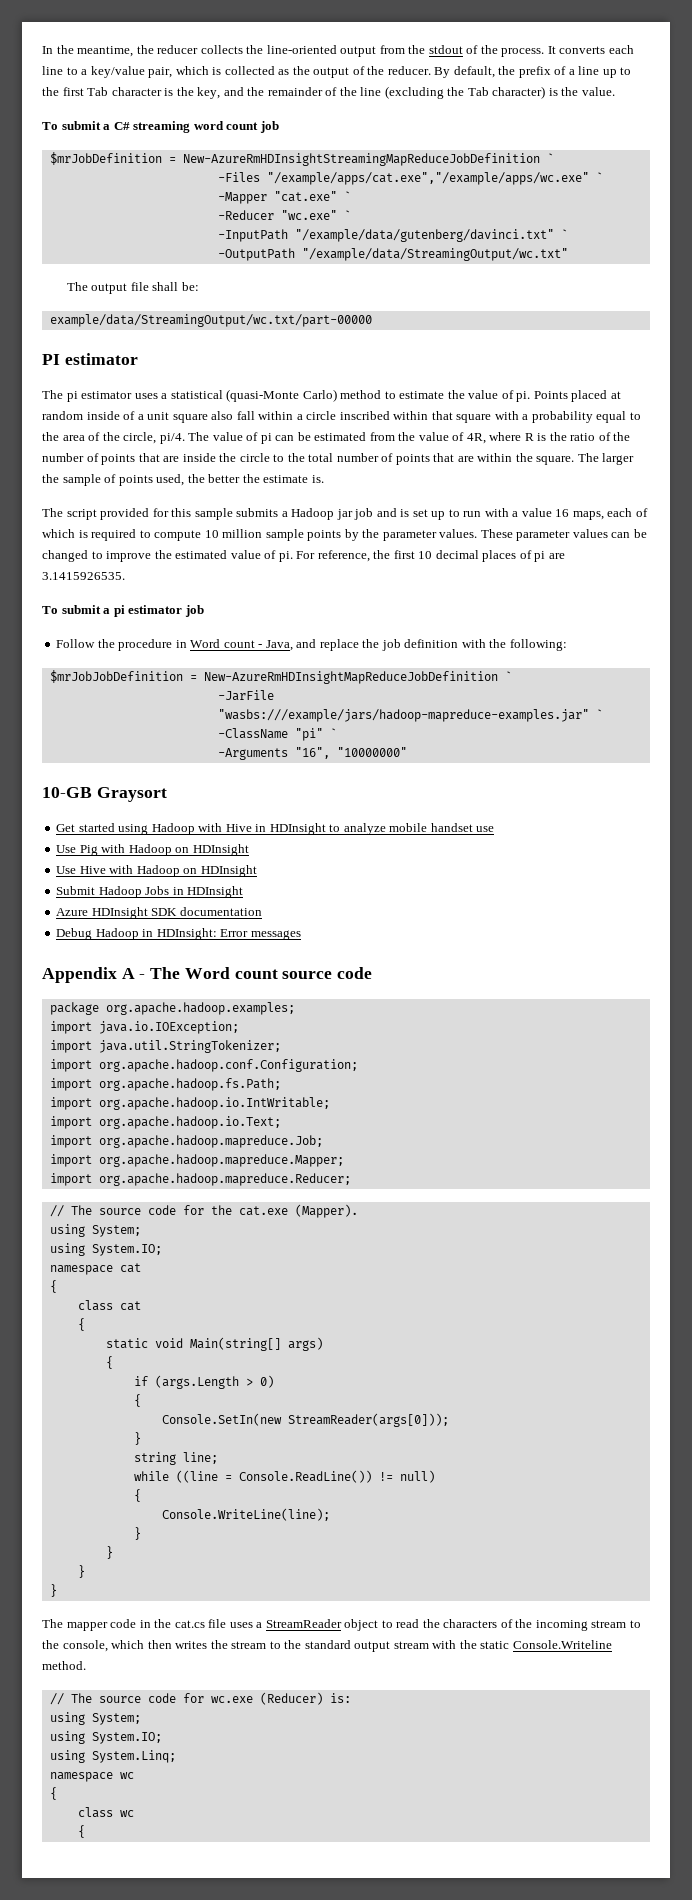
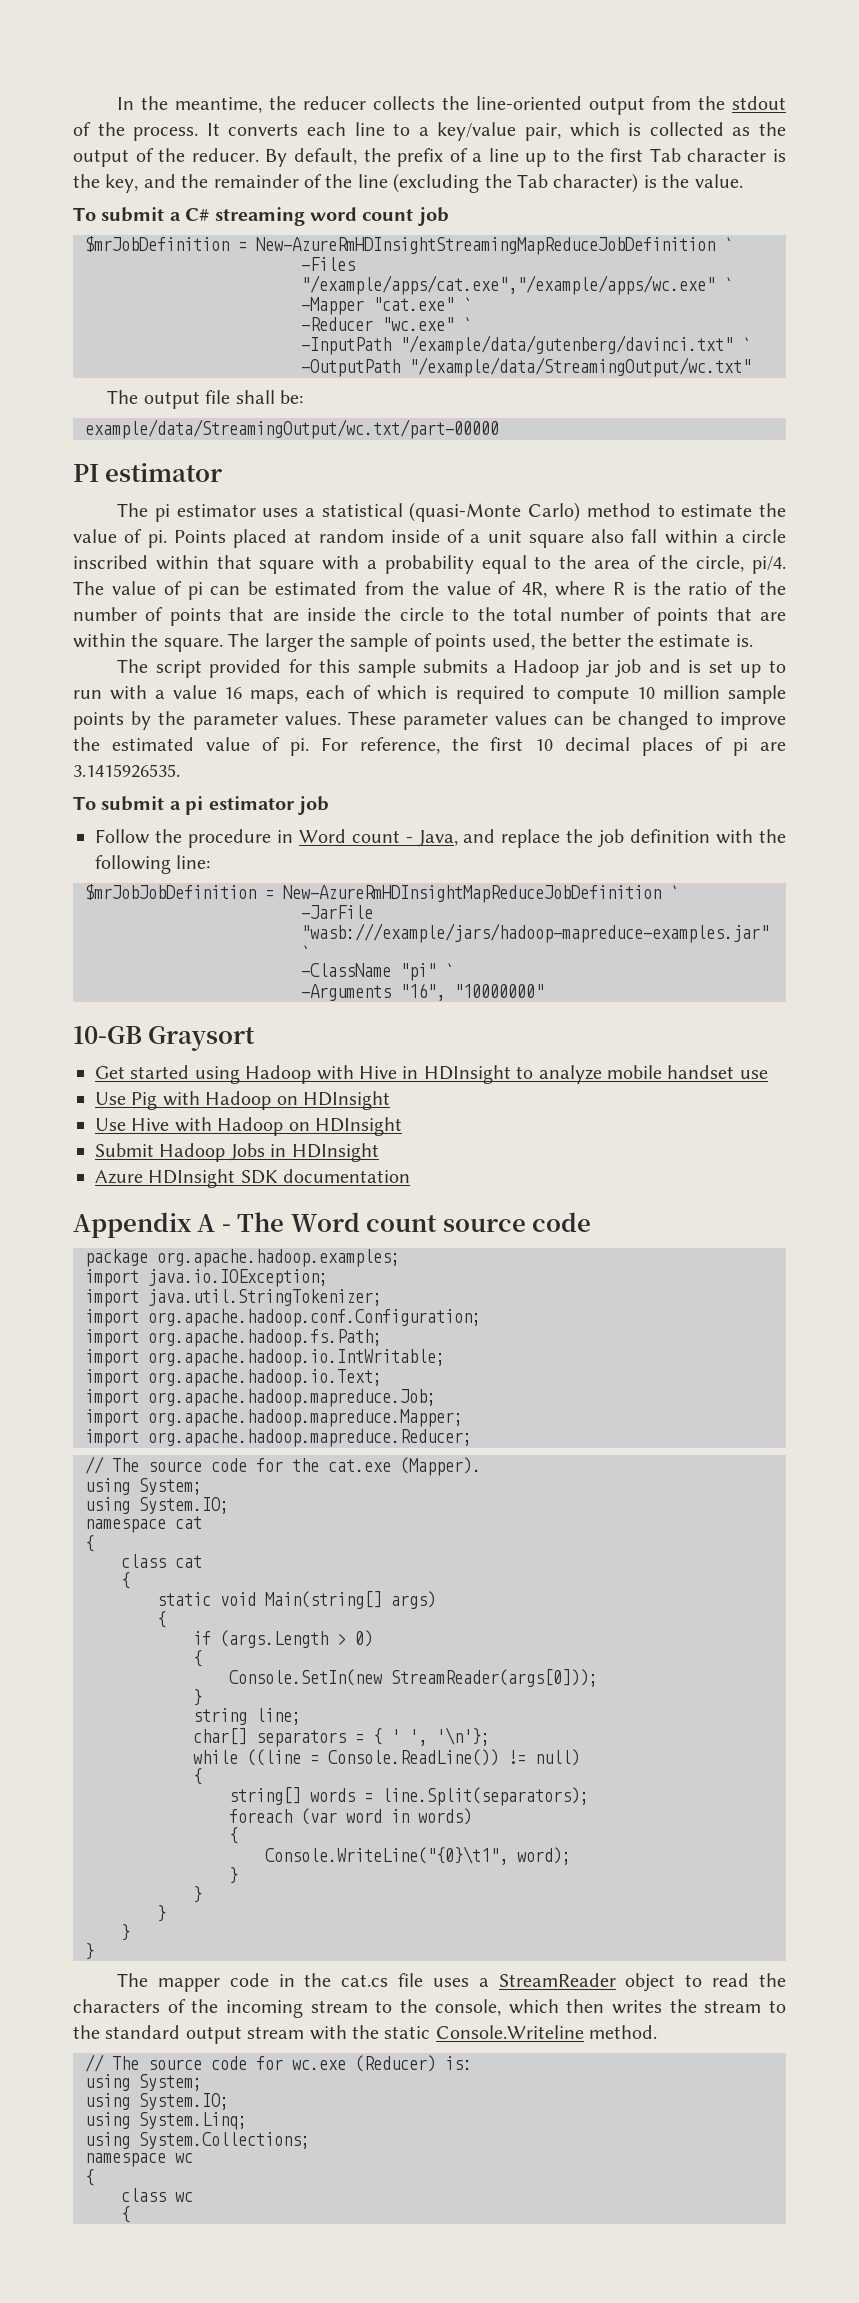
- Follow the procedure in Word count - Java, and replace the job definition with the following:
+ Follow the procedure in Word count - Java, and replace the job definition with the following line:
- -JarFile "wasbs:///example/jars/hadoop-mapreduce-examples.jar" `
+ -JarFile "wasb:///example/jars/hadoop-mapreduce-examples.jar" `
- Debug Hadoop in HDInsight: Error messages
+ char[] separators = { ' ', '\n'};
- Console.WriteLine(line);
+ string[] words = line.Split(separators);
+ foreach (var word in words)
+ {
+ Console.WriteLine("{0}\t1", word);
+ }
+ using System.Collections;

